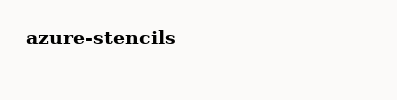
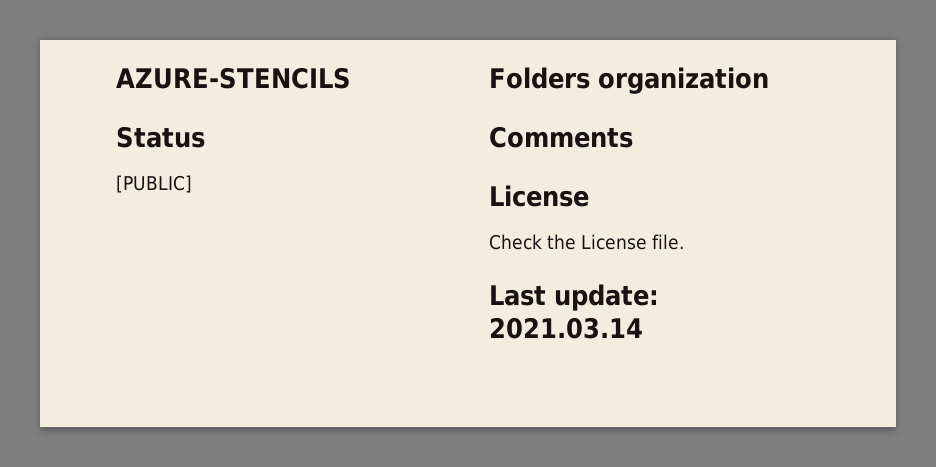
- azure-stencils
+ AZURE-STENCILS
+ Status
+ [PUBLIC]
+ Folders organization
+ Comments
+ License
+ Check the License file.
+ Last update: 2021.03.14

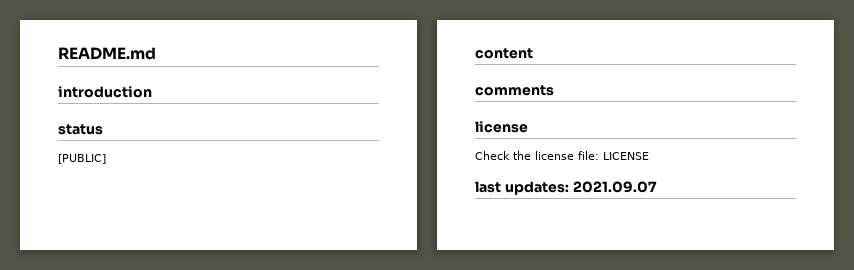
- AZURE-STENCILS
- Status
+ README.md
+ introduction
+ status
  [PUBLIC]
- Folders organization
- Comments
- License
- Check the License file.
- Last update: 2021.03.14
+ content
+ comments
+ license
+ Check the license file: LICENSE
+ last updates: 2021.09.07

